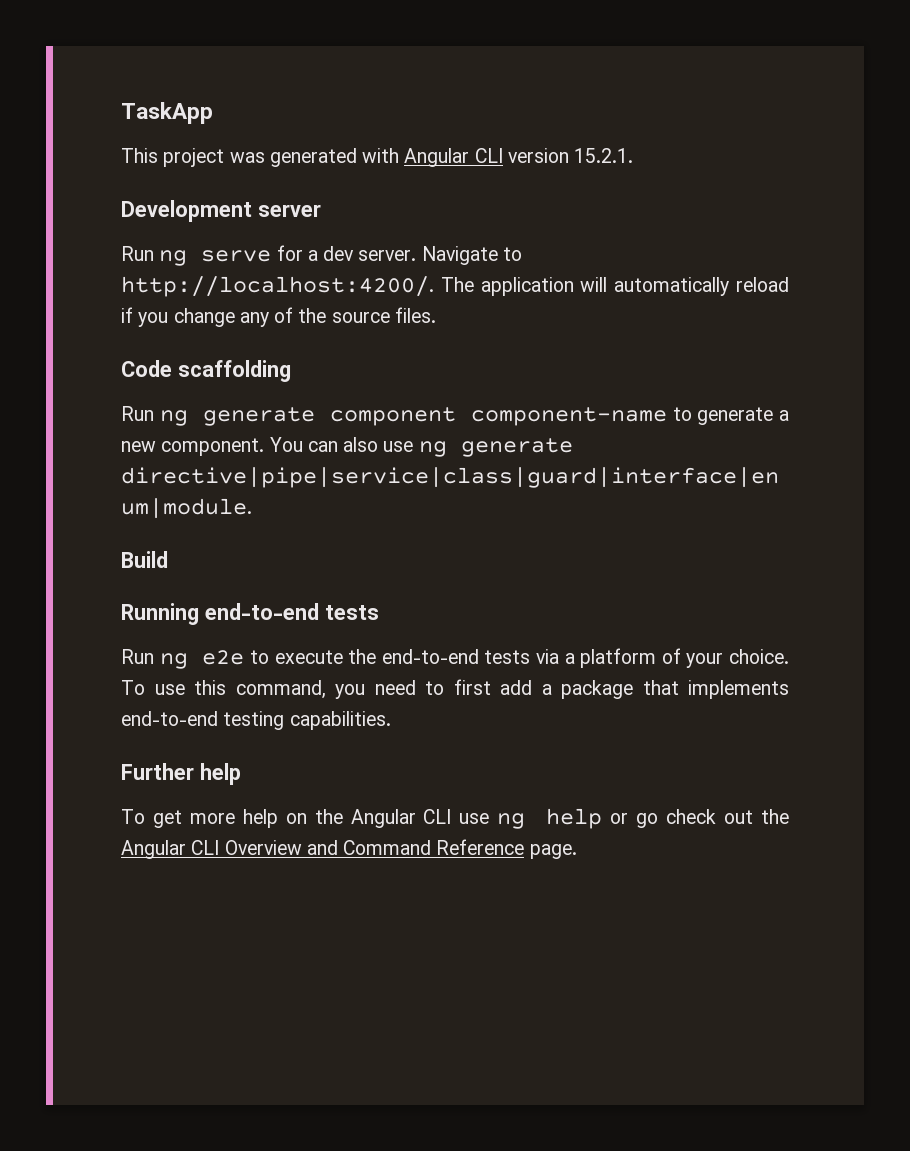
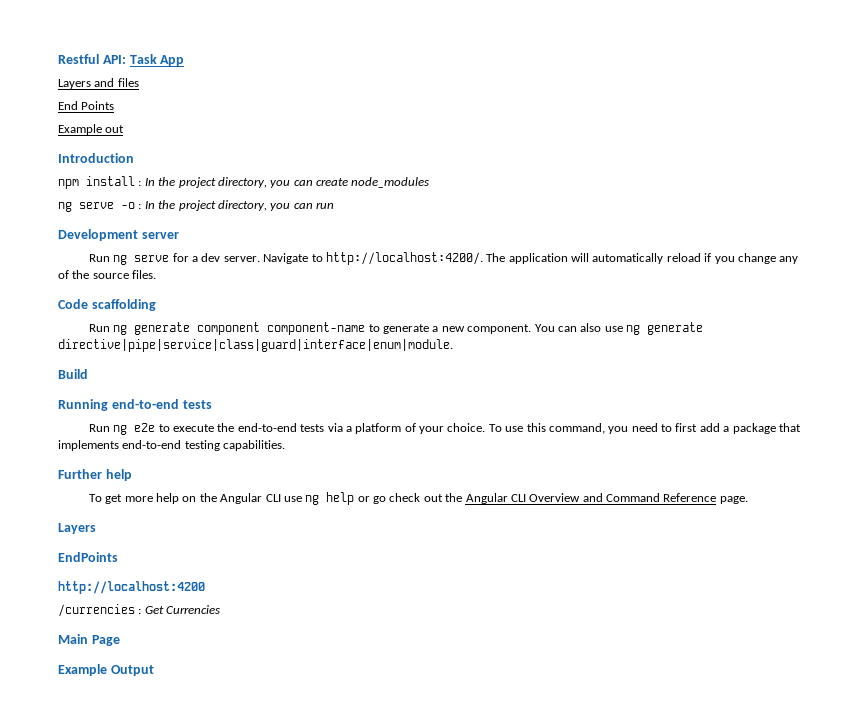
- TaskApp
- This project was generated with Angular CLI version 15.2.1.
+ Restful API: Task App
+ Layers and files
+ End Points
+ Example out
+ Introduction
+ npm install : In the project directory, you can create node_modules
+ ng serve -o : In the project directory, you can run
  To get more help on the Angular CLI use ng help or go check out the Angular CLI Overview and Command Reference page.
+ Layers
+ EndPoints
+ http://localhost:4200
+ /currencies : Get Currencies
+ Main Page
+ Example Output

